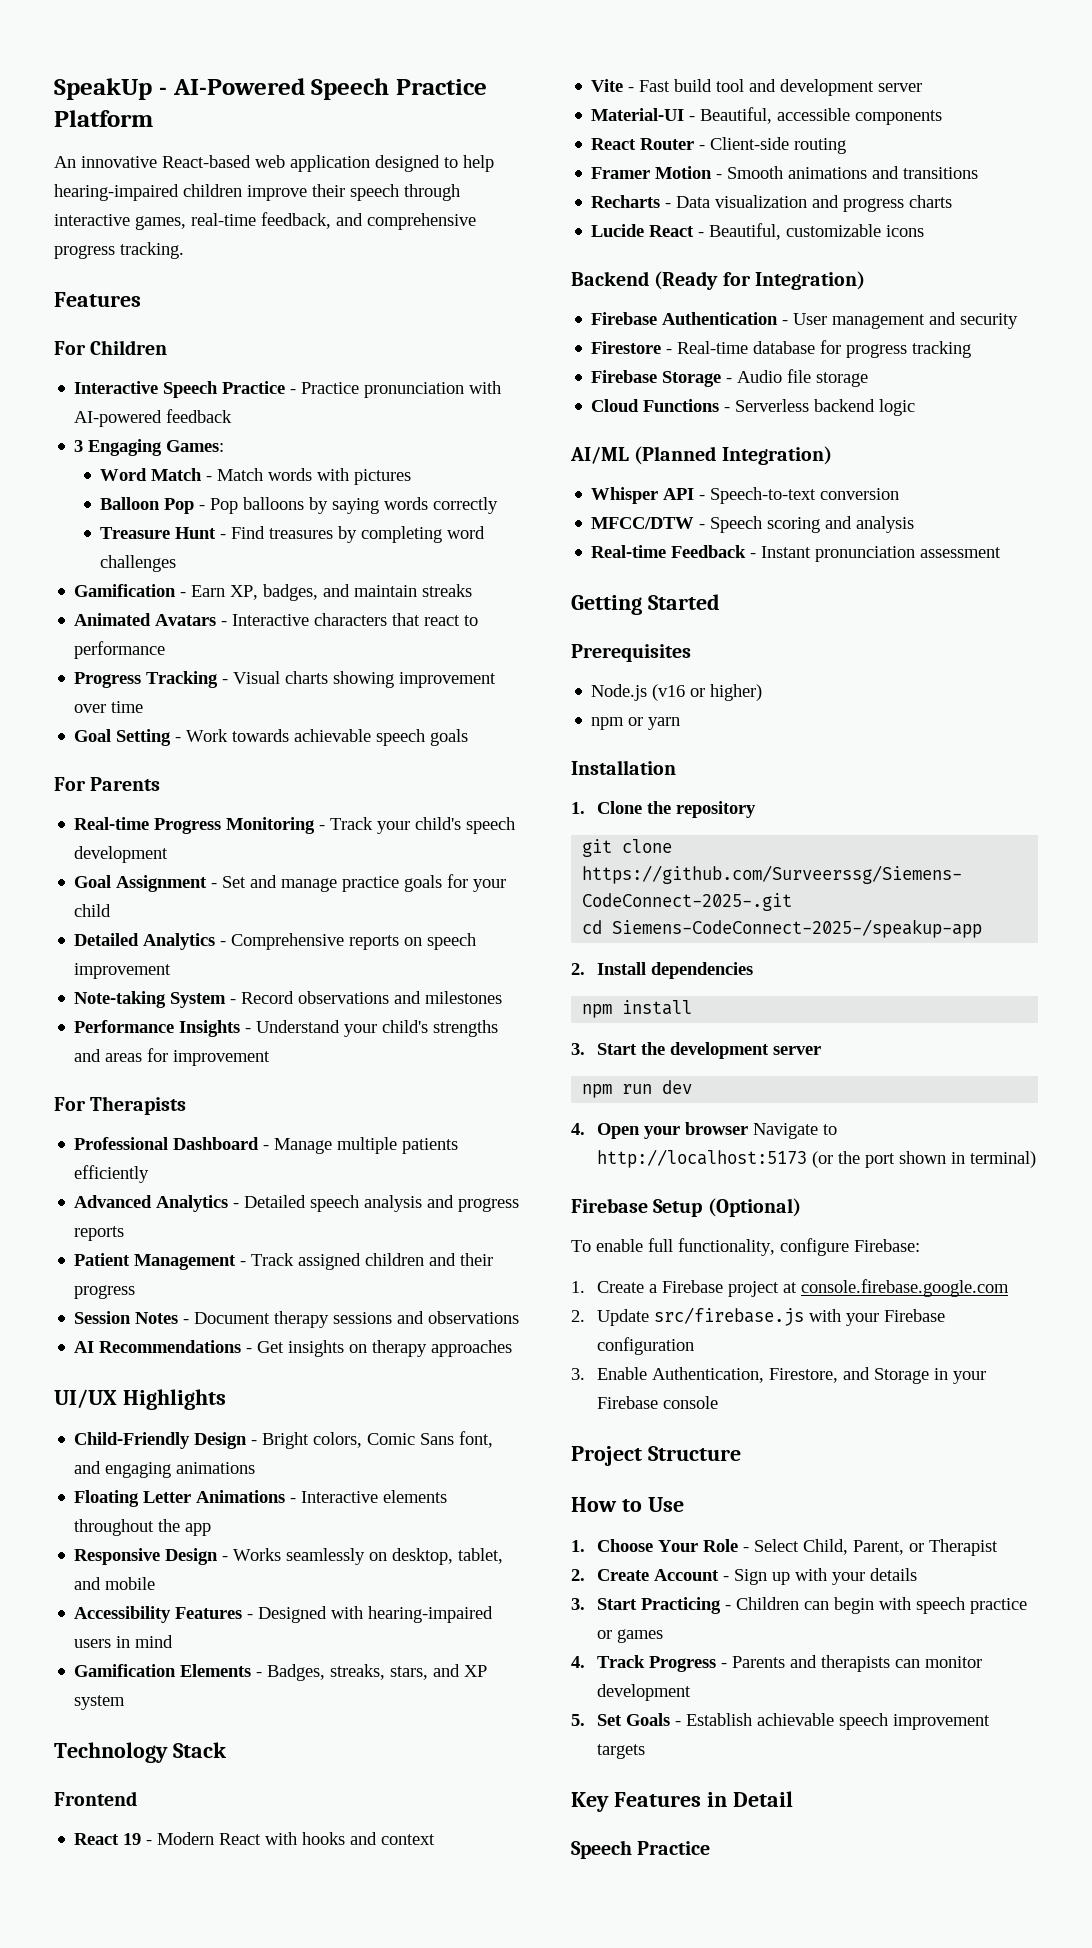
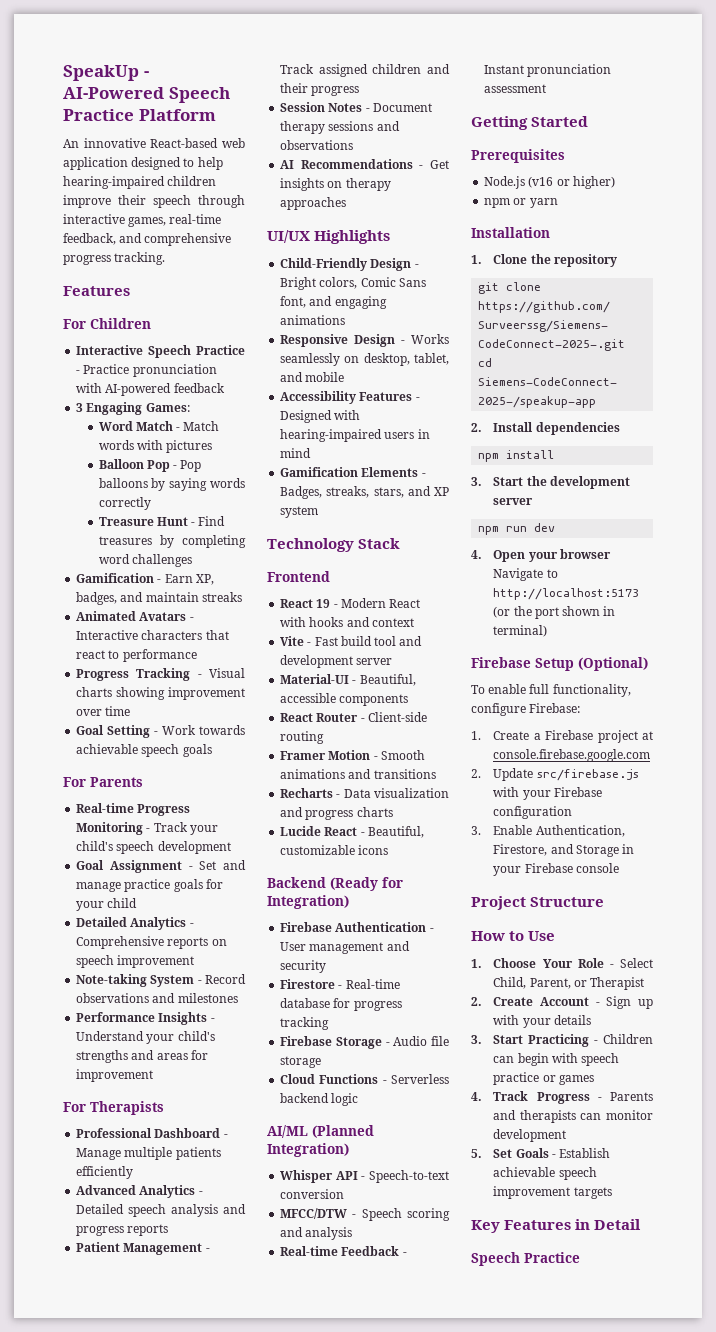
- Floating Letter Animations - Interactive elements throughout the app

